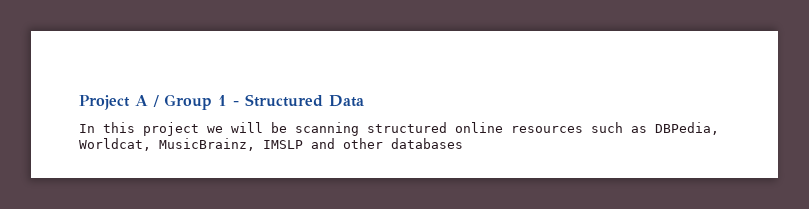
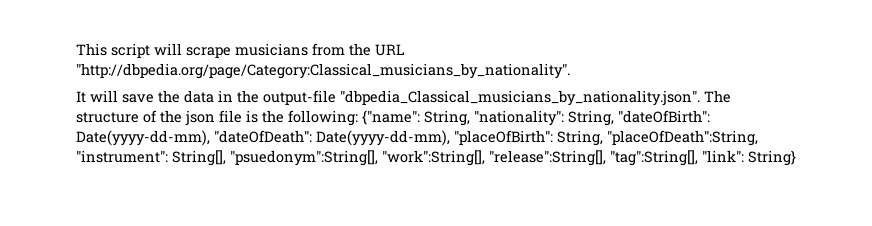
- Project A / Group 1 - Structured Data
- In this project we will be scanning structured online resources such as DBPedia, Worldcat, MusicBrainz, IMSLP and other databases
+ This script will scrape musicians from the URL "http://dbpedia.org/page/Category:Classical_musicians_by_nationality".
+ It will save the data in the output-file "dbpedia_Classical_musicians_by_nationality.json". The structure of the json file is the following: {"name": String, "nationality": String, "dateOfBirth": Date(yyyy-dd-mm), "dateOfDeath": Date(yyyy-dd-mm), "placeOfBirth": String, "placeOfDeath":String, "instrument": String[], "psuedonym":String[], "work":String[], "release":String[], "tag":String[], "link": String}

